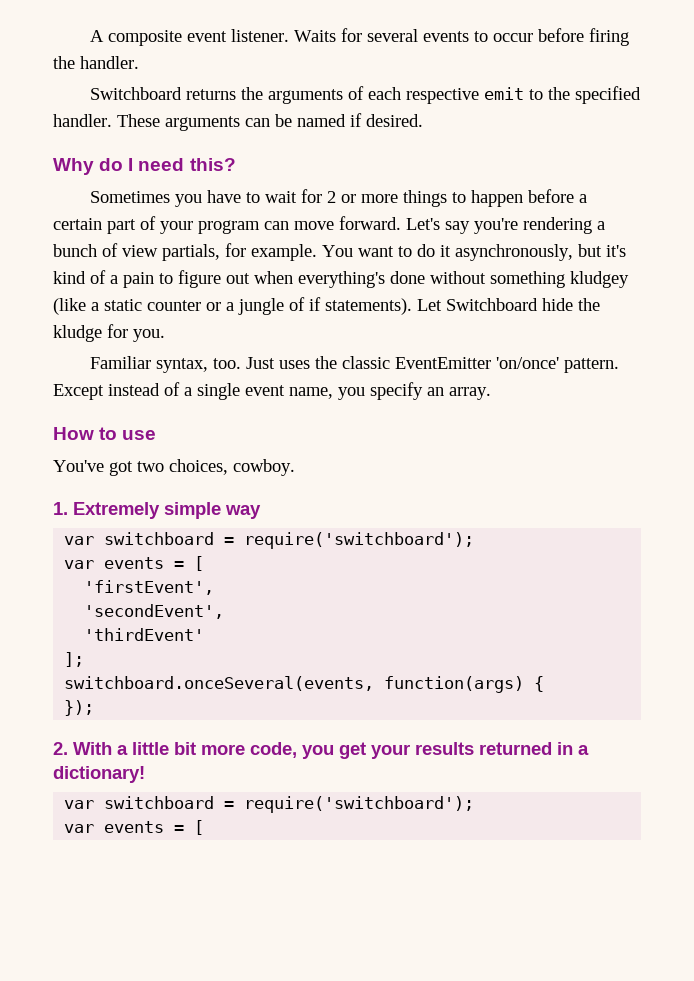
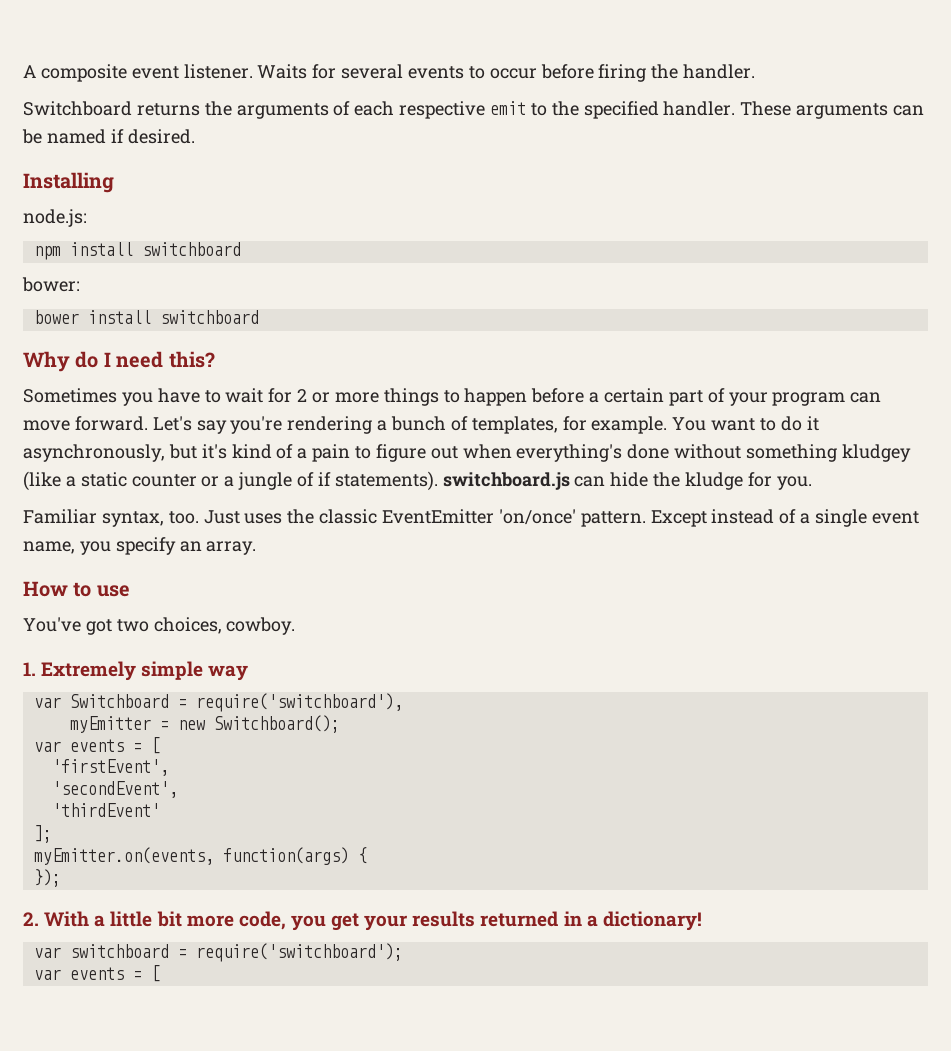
+ Installing
+ node.js:
+ npm install switchboard
+ bower:
+ bower install switchboard
- Let's say you're rendering a bunch of view partials, for example.
+ Let's say you're rendering a bunch of templates, for example.
- You want to do it asynchronously, but it's kind of a pain to figure out when everything's done without something kludgey (like a static counter or a jungle of if statements). Let Switchboard hide the kludge for you.
+ You want to do it asynchronously, but it's kind of a pain to figure out when everything's done without something kludgey (like a static counter or a jungle of if statements). switchboard.js can hide the kludge for you.
  1. Extremely simple way
- var switchboard = require('switchboard');
+ var Switchboard = require('switchboard'),
+ myEmitter = new Switchboard();
- switchboard.onceSeveral(events, function(args) {
+ myEmitter.on(events, function(args) {

